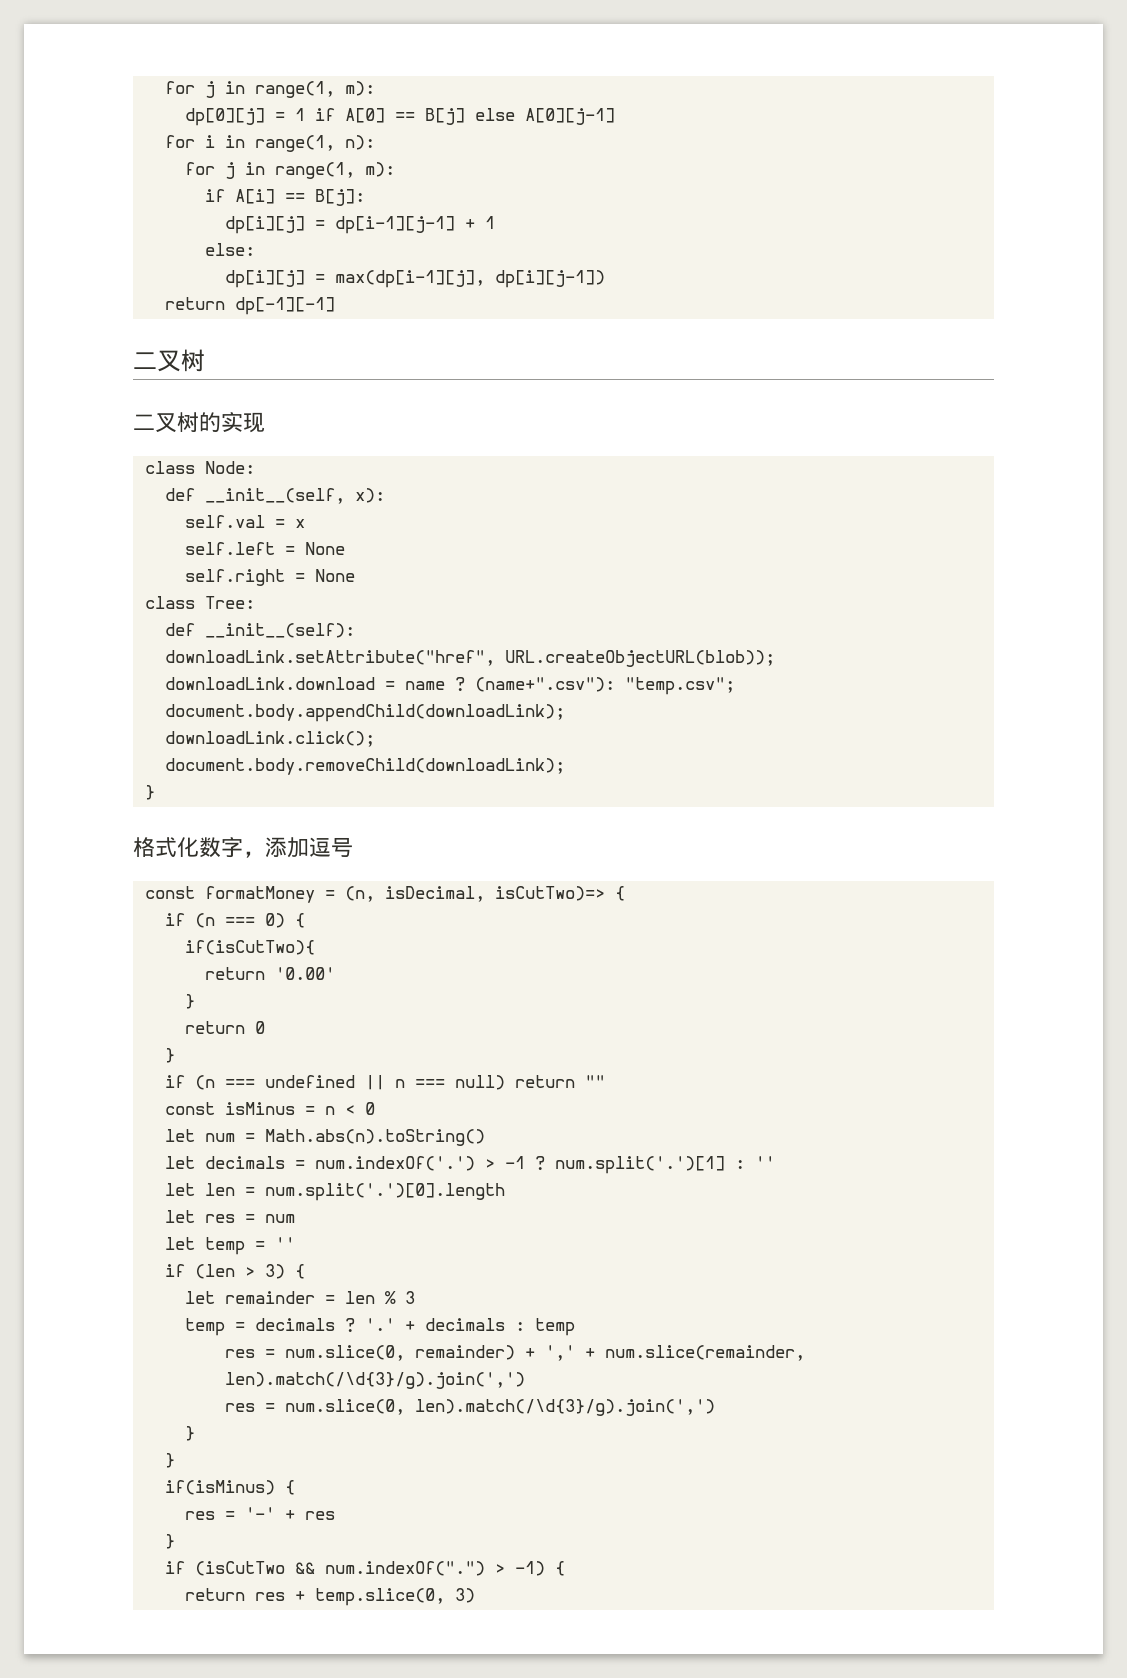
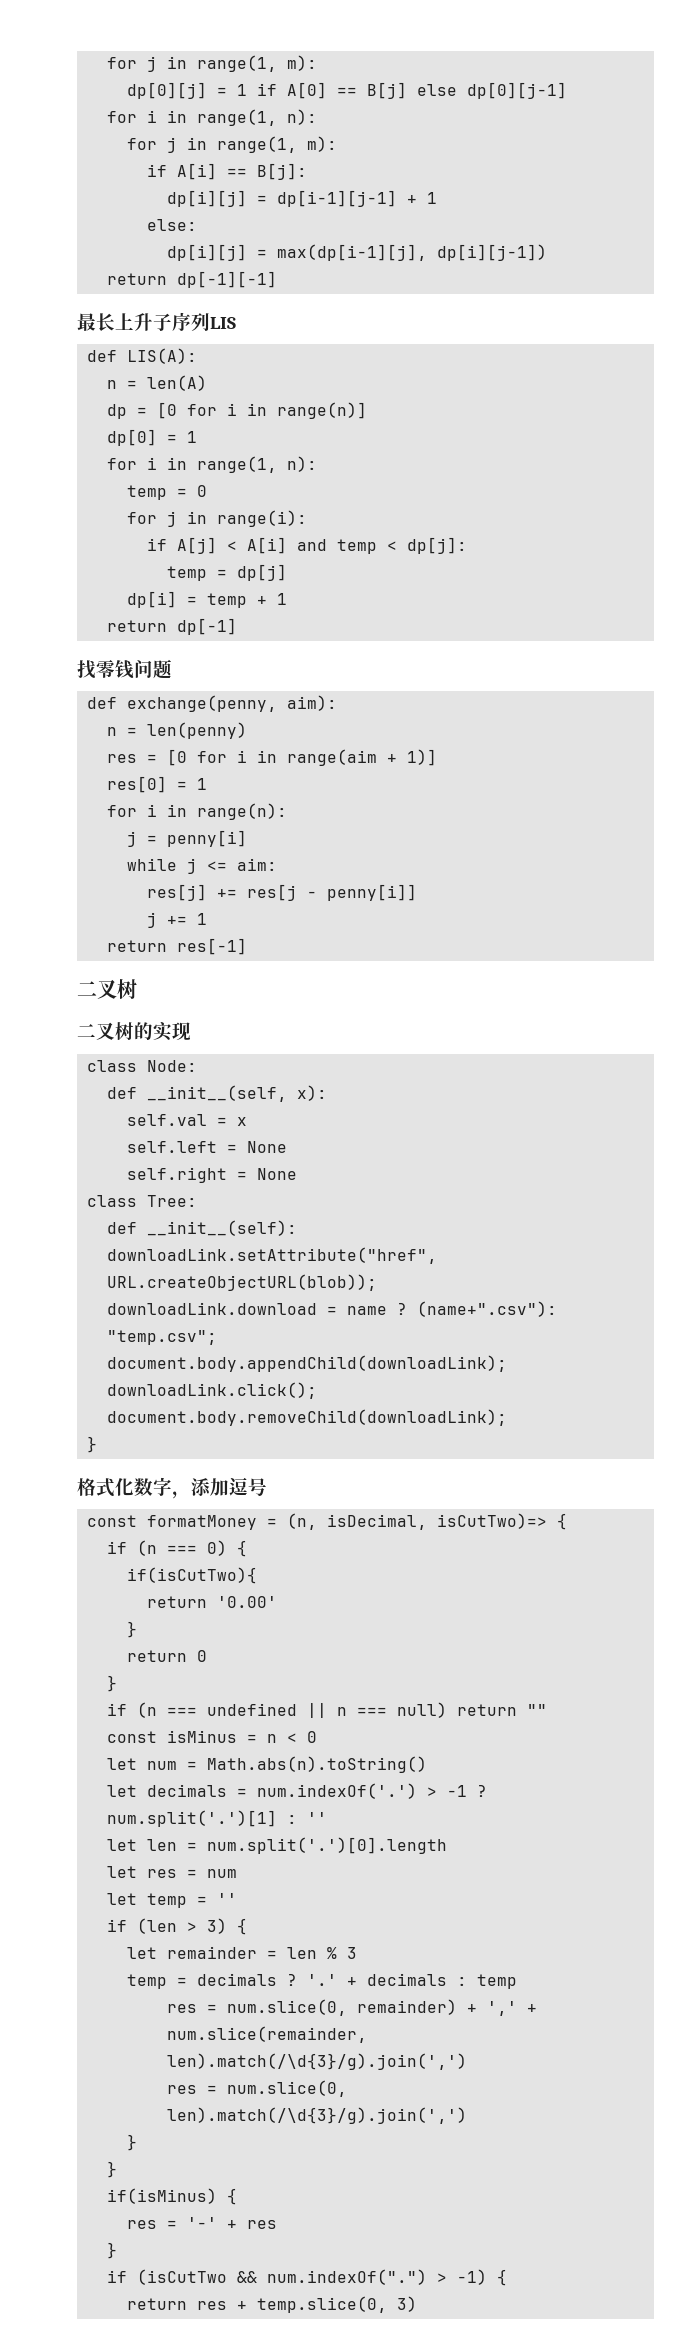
- dp[0][j] = 1 if A[0] == B[j] else A[0][j-1]
+ dp[0][j] = 1 if A[0] == B[j] else dp[0][j-1]
+ 最长上升子序列LIS
+ def LIS(A):
+ n = len(A)
+ dp = [0 for i in range(n)]
+ dp[0] = 1
+ for i in range(1, n):
+ temp = 0
+ for j in range(i):
+ if A[j] < A[i] and temp < dp[j]:
+ temp = dp[j]
+ dp[i] = temp + 1
+ return dp[-1]
+ 找零钱问题
+ def exchange(penny, aim):
+ n = len(penny)
+ res = [0 for i in range(aim + 1)]
+ res[0] = 1
+ for i in range(n):
+ j = penny[i]
+ while j <= aim:
+ res[j] += res[j - penny[i]]
+ j += 1
+ return res[-1]

